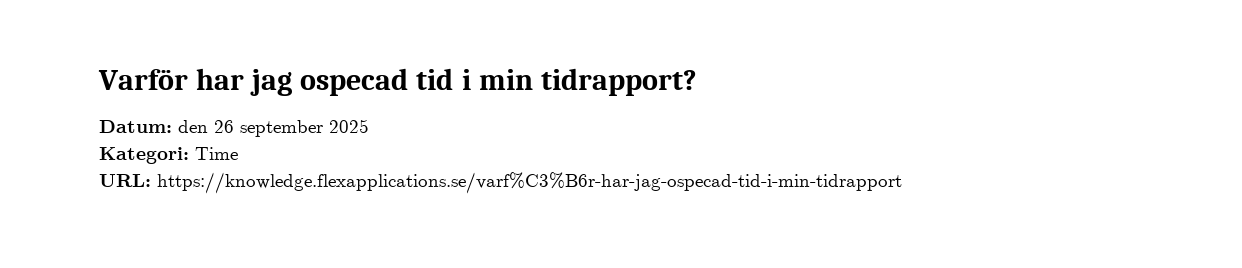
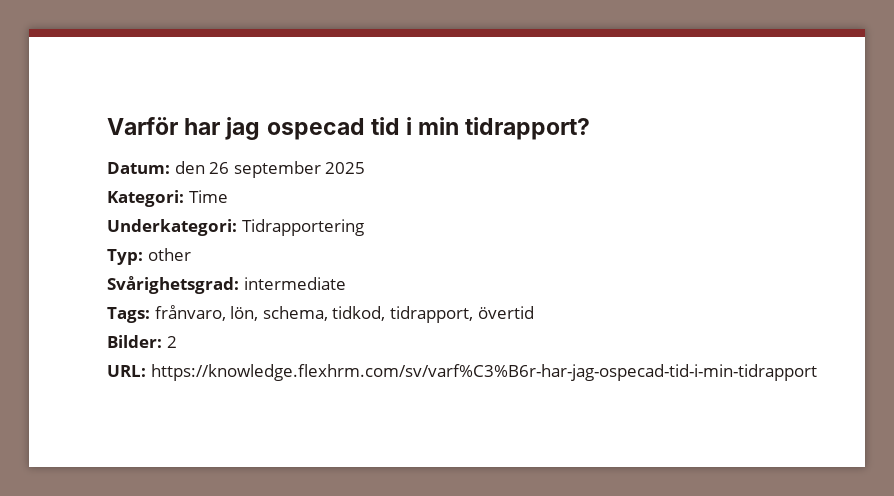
+ Underkategori: Tidrapportering
+ Typ: other
+ Svårighetsgrad: intermediate
+ Tags: frånvaro, lön, schema, tidkod, tidrapport, övertid
+ Bilder: 2
- URL: https://knowledge.flexapplications.se/varf%C3%B6r-har-jag-ospecad-tid-i-min-tidrapport
+ URL: https://knowledge.flexhrm.com/sv/varf%C3%B6r-har-jag-ospecad-tid-i-min-tidrapport

